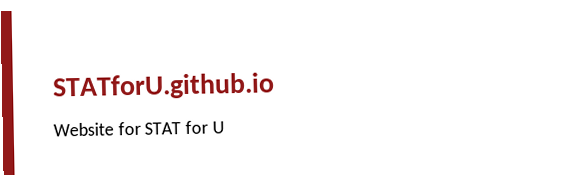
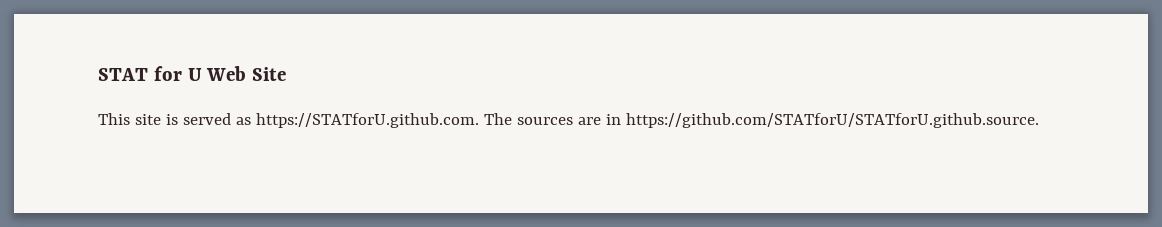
- STATforU.github.io
- Website for STAT for U
+ STAT for U Web Site
+ This site is served as https://STATforU.github.com. The sources are in https://github.com/STATforU/STATforU.github.source.

